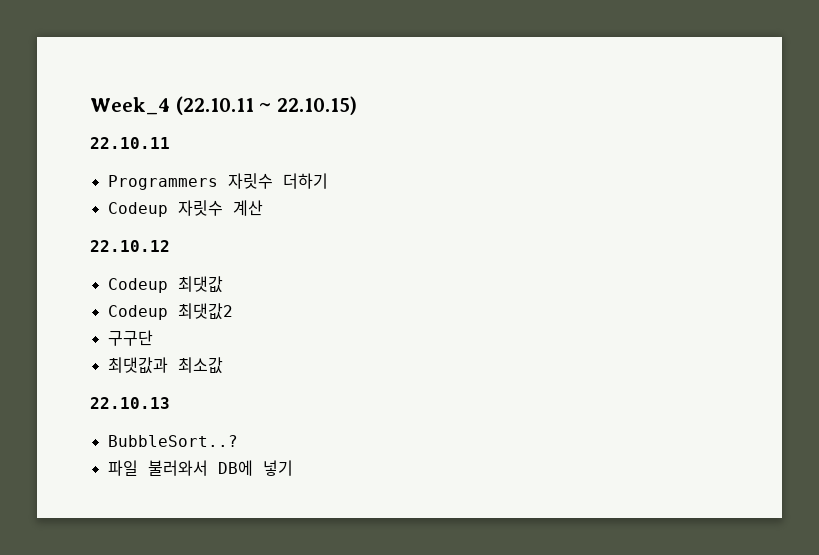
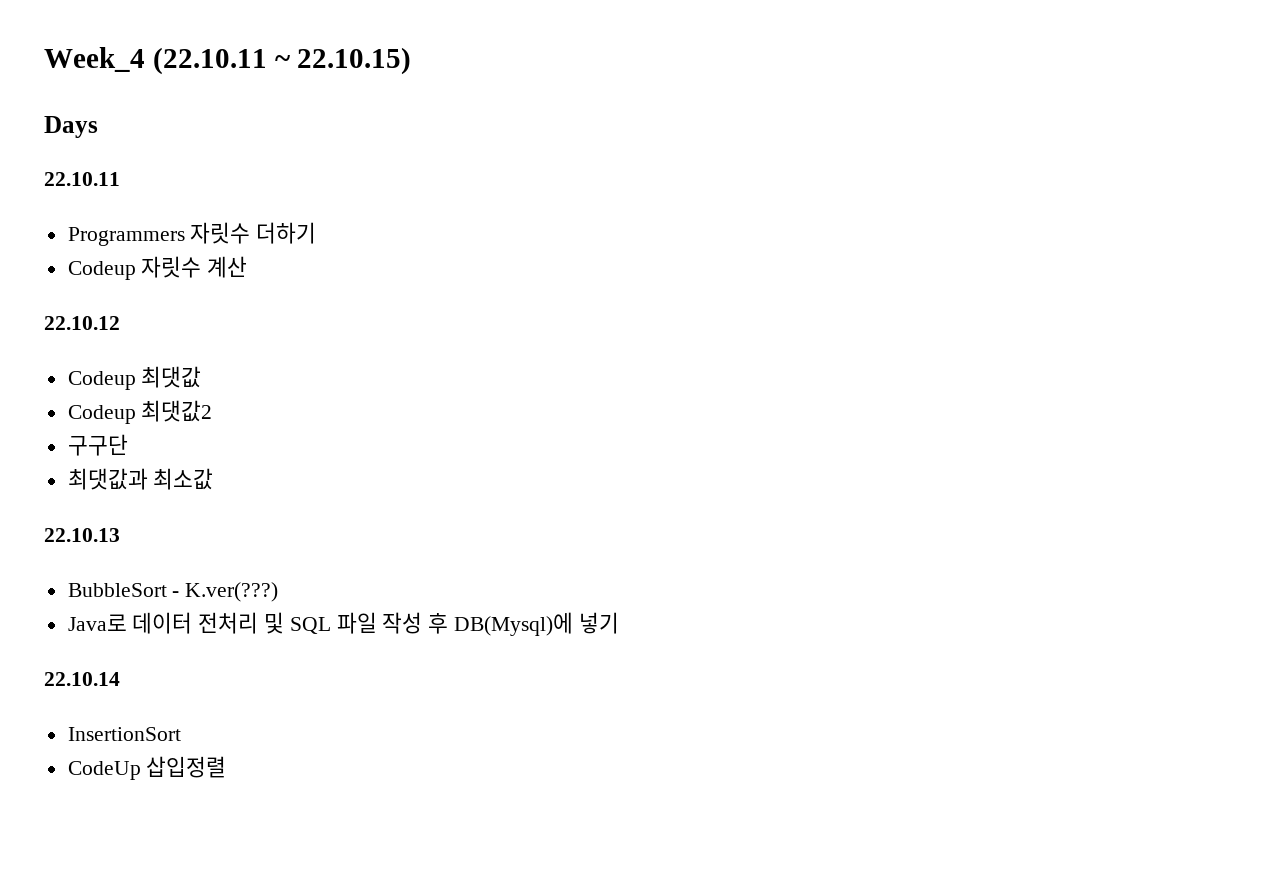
+ Days
- BubbleSort..?
- 파일 불러와서 DB에 넣기
+ BubbleSort - K.ver(???)
+ Java로 데이터 전처리 및 SQL 파일 작성 후 DB(Mysql)에 넣기
+ 22.10.14
+ InsertionSort
+ CodeUp 삽입정렬

